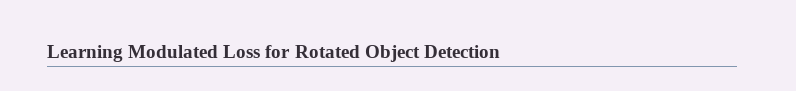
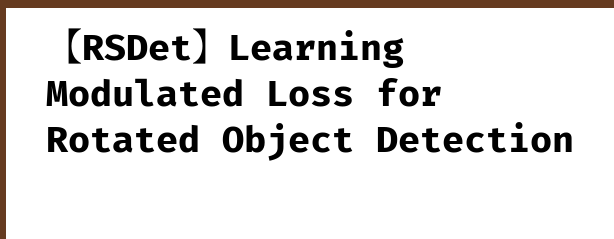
- Learning Modulated Loss for Rotated Object Detection
+ 【RSDet】Learning Modulated Loss for Rotated Object Detection

